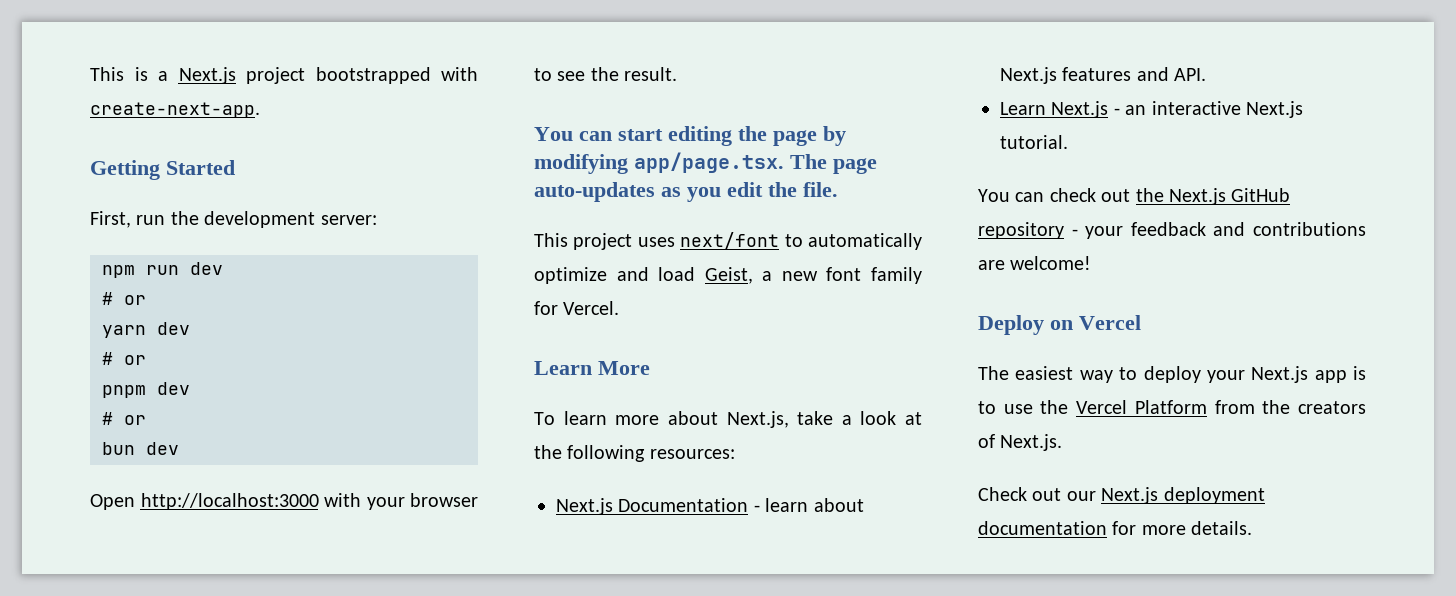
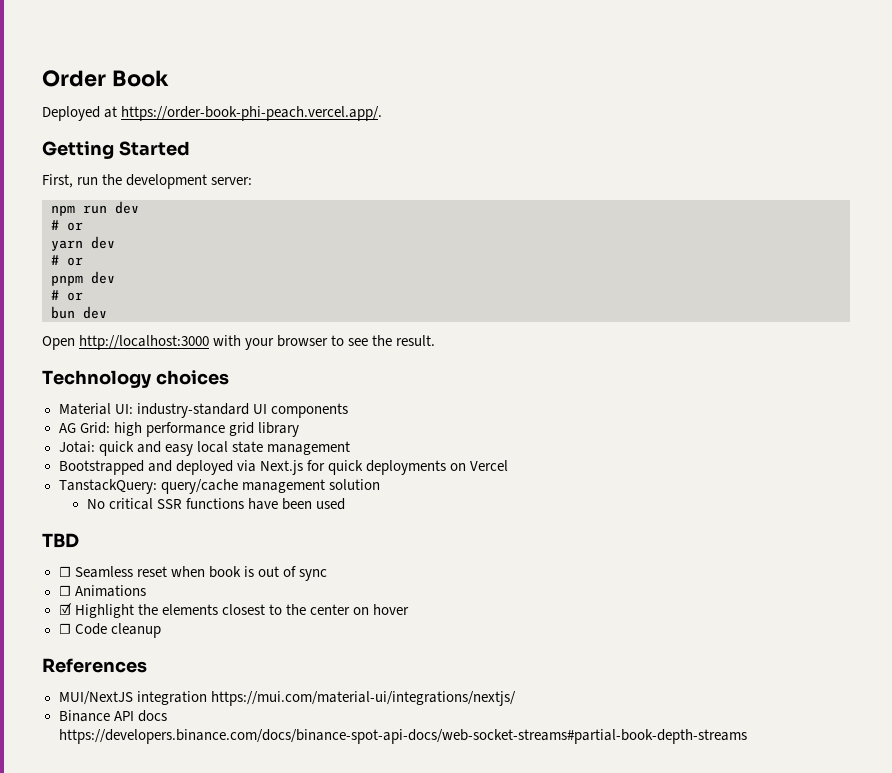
- This is a Next.js project bootstrapped with create-next-app.
+ Order Book
+ Deployed at https://order-book-phi-peach.vercel.app/.
- You can start editing the page by modifying app/page.tsx. The page auto-updates as you edit the file.
- This project uses next/font to automatically optimize and load Geist, a new font family for Vercel.
- Learn More
- To learn more about Next.js, take a look at the following resources:
- Next.js Documentation - learn about Next.js features and API.
- Learn Next.js - an interactive Next.js tutorial.
- You can check out the Next.js GitHub repository - your feedback and contributions are welcome!
- Deploy on Vercel
- The easiest way to deploy your Next.js app is to use the Vercel Platform from the creators of Next.js.
- Check out our Next.js deployment documentation for more details.
+ Technology choices
+ Material UI: industry-standard UI components
+ AG Grid: high performance grid library
+ Jotai: quick and easy local state management
+ Bootstrapped and deployed via Next.js for quick deployments on Vercel
+ TanstackQuery: query/cache management solution
+ No critical SSR functions have been used
+ TBD
+ ☐ Seamless reset when book is out of sync
+ ☐ Animations
+ ☑ Highlight the elements closest to the center on hover
+ ☐ Code cleanup
+ References
+ MUI/NextJS integration https://mui.com/material-ui/integrations/nextjs/
+ Binance API docs https://developers.binance.com/docs/binance-spot-api-docs/web-socket-streams#partial-book-depth-streams

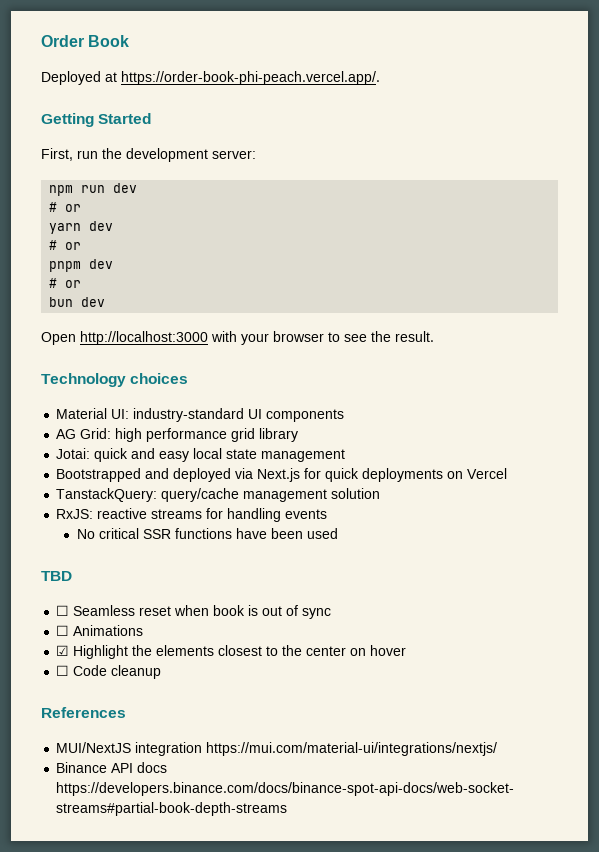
+ RxJS: reactive streams for handling events

